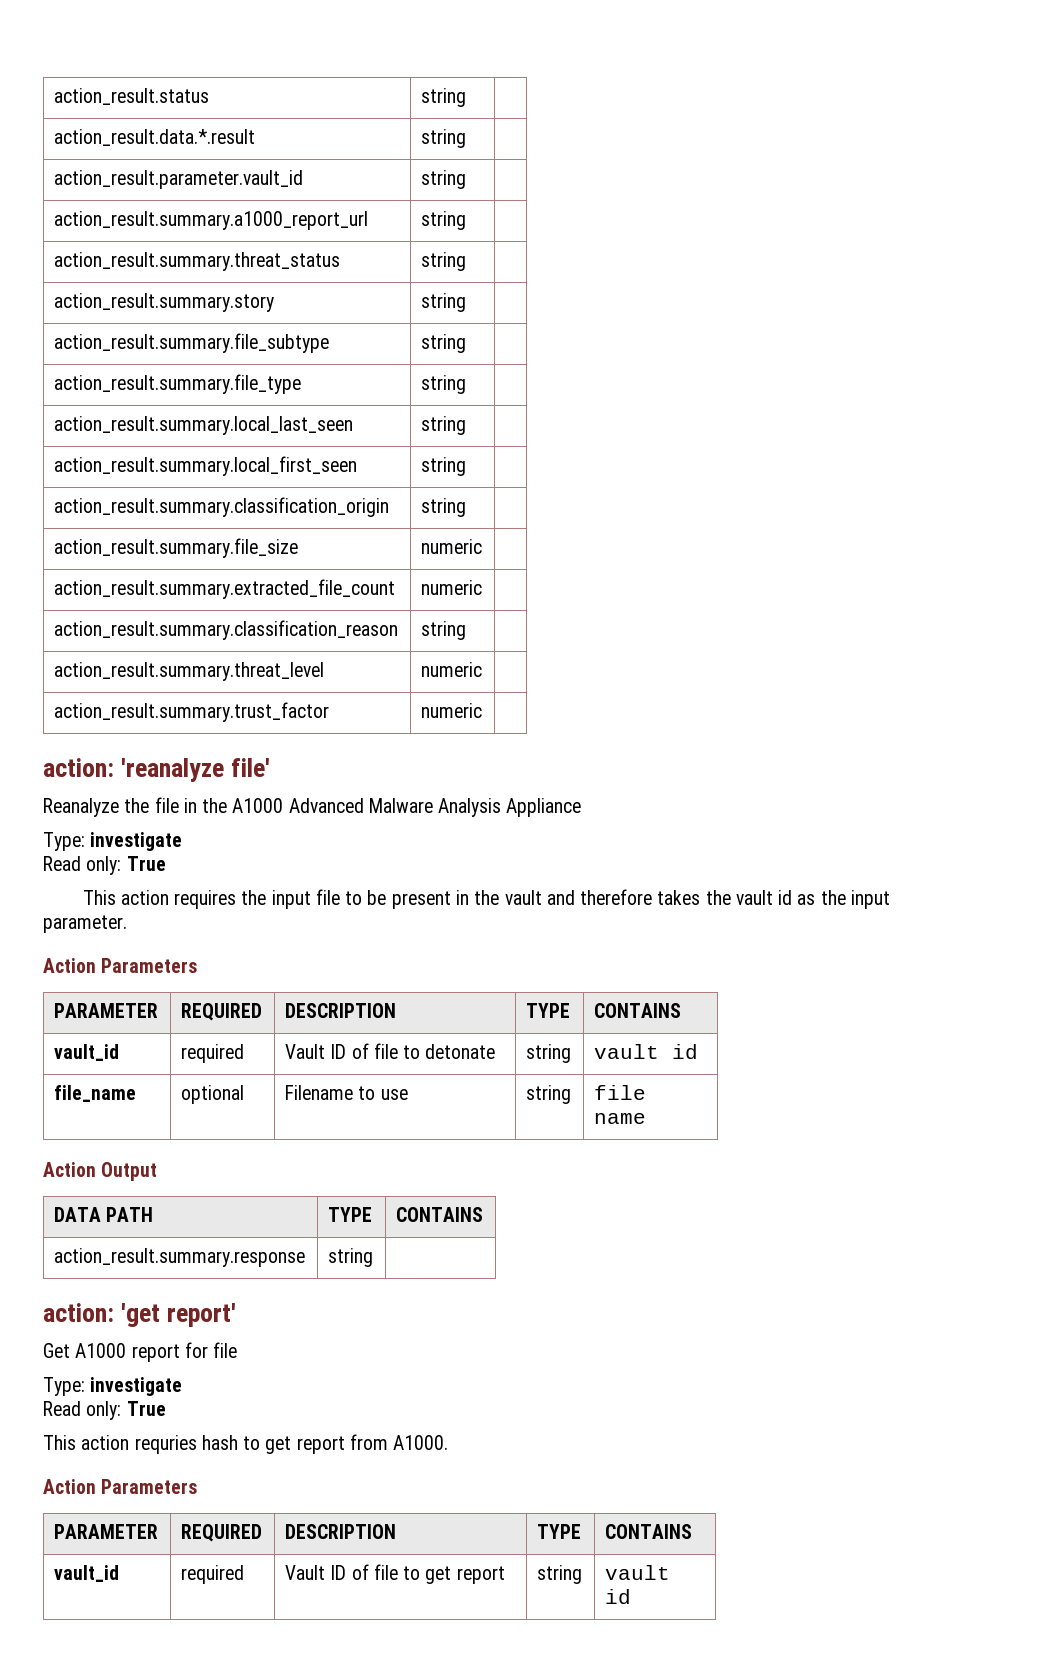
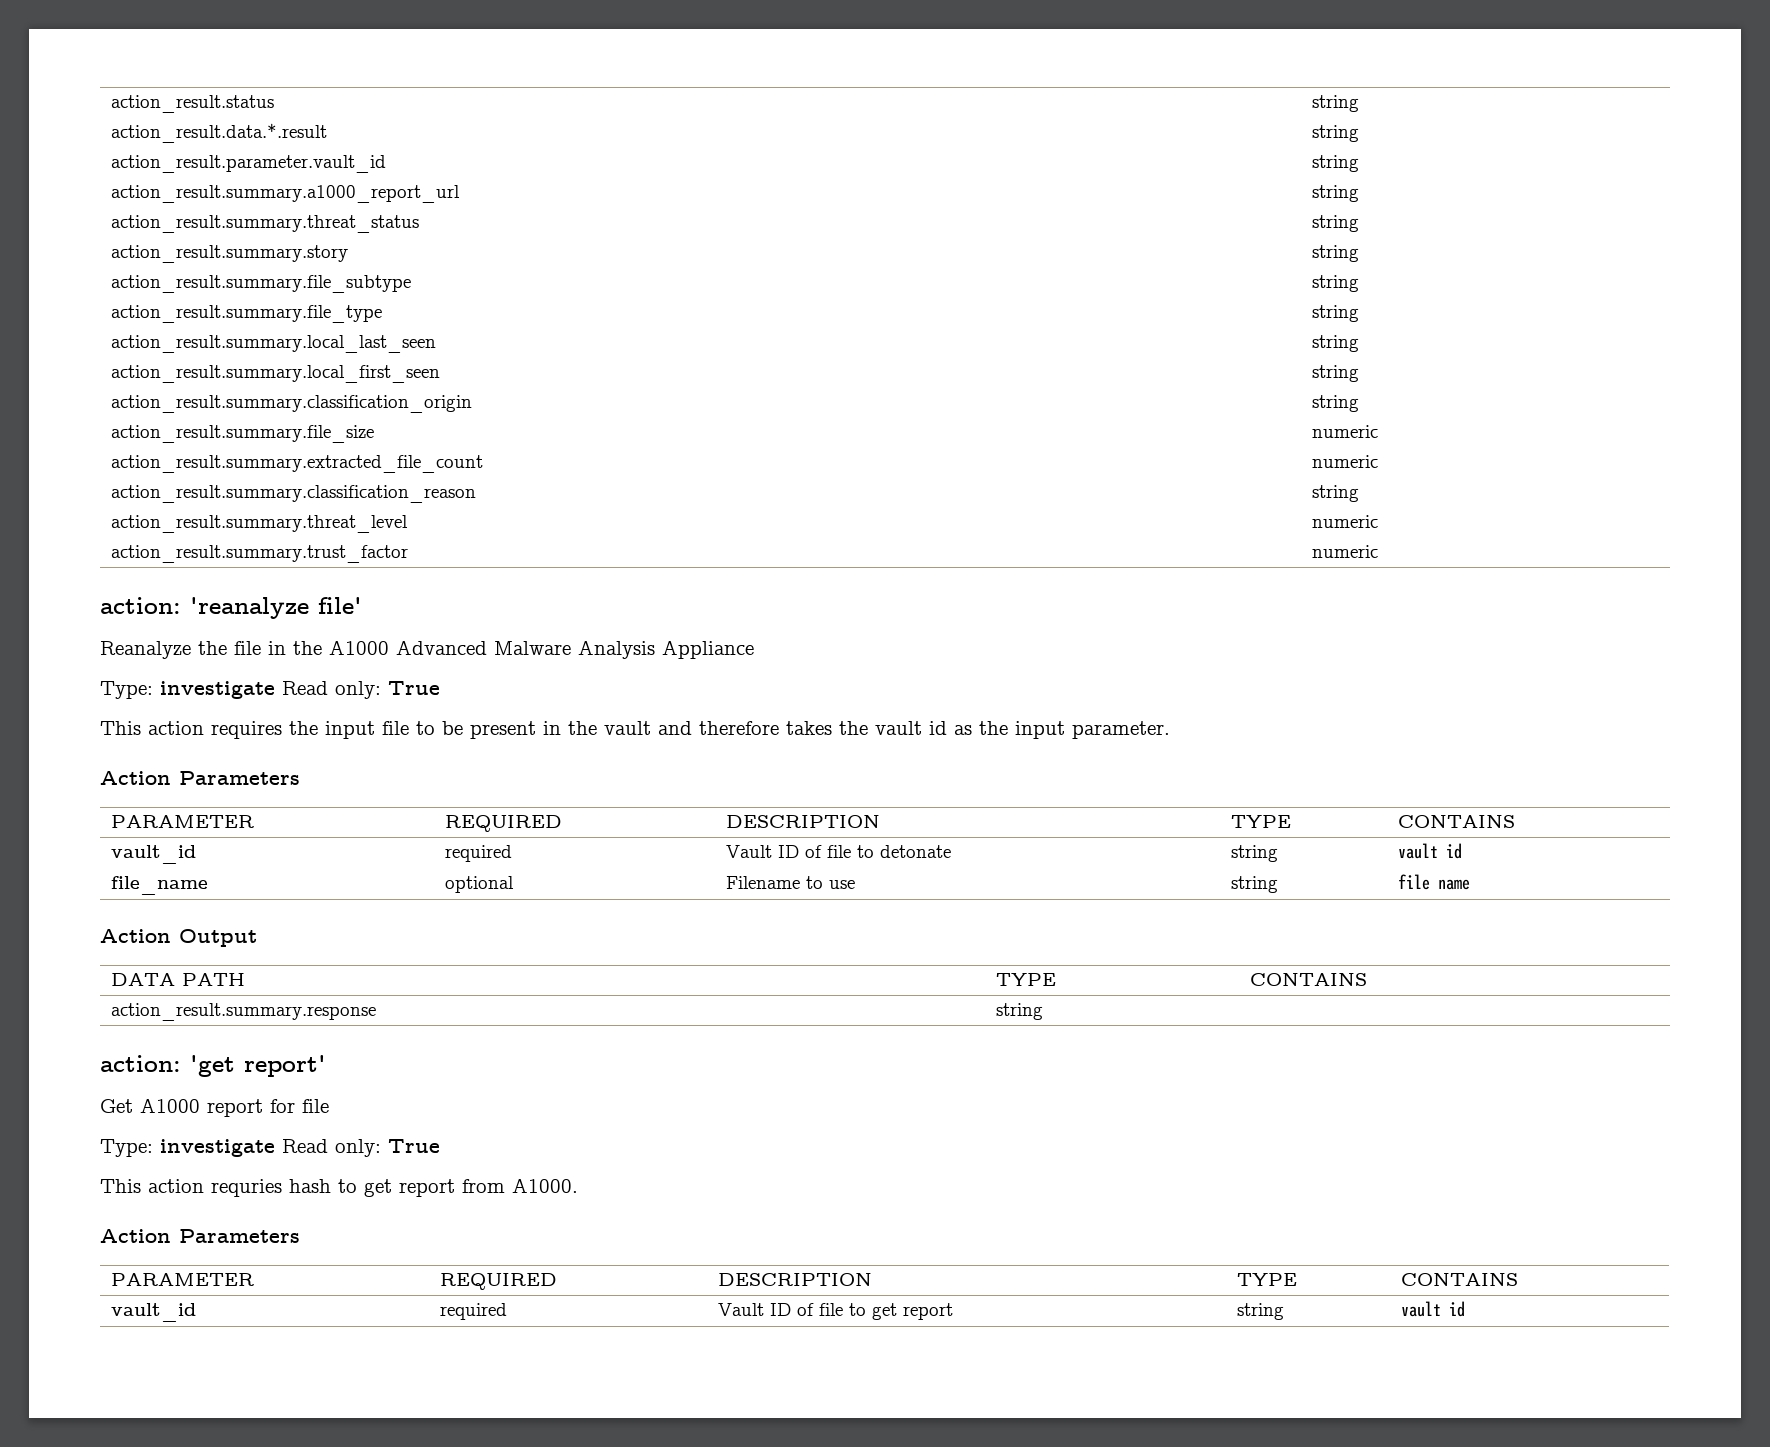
  Reanalyze the file in the A1000 Advanced Malware Analysis Appliance
- Type: investigate
- Read only: True
+ Type: investigate Read only: True
  Get A1000 report for file
- Type: investigate
- Read only: True
+ Type: investigate Read only: True

